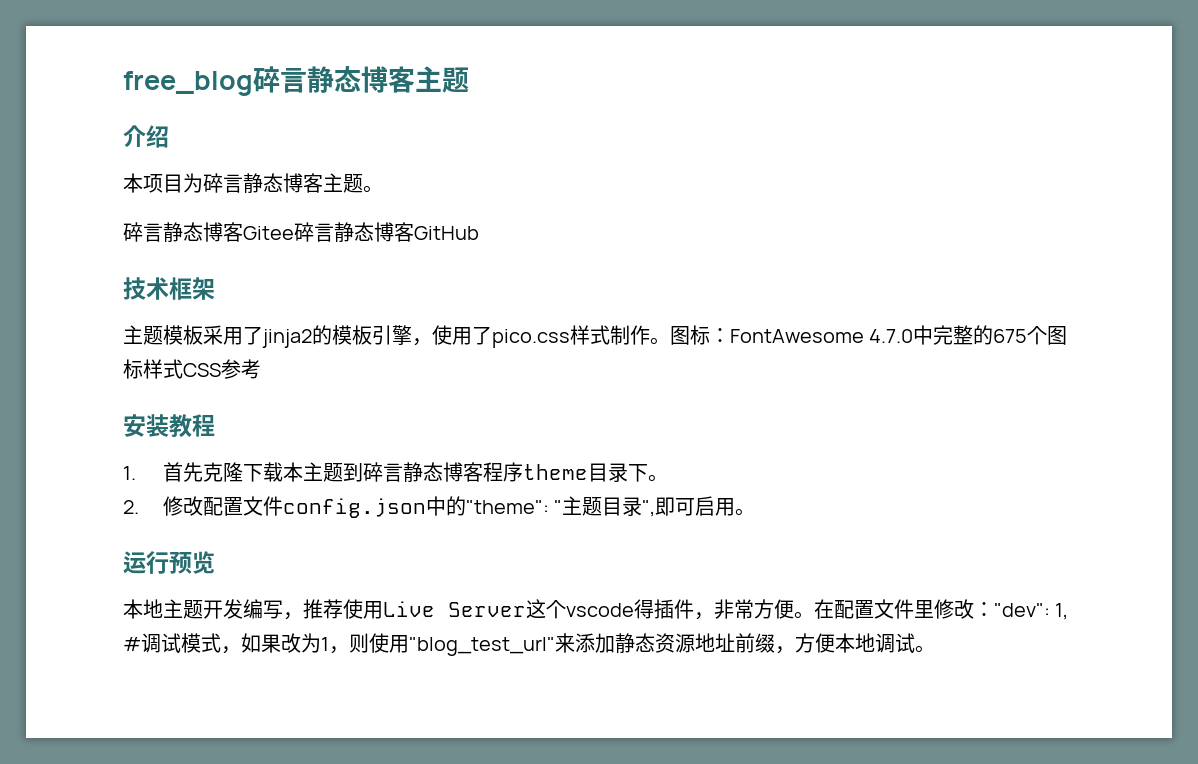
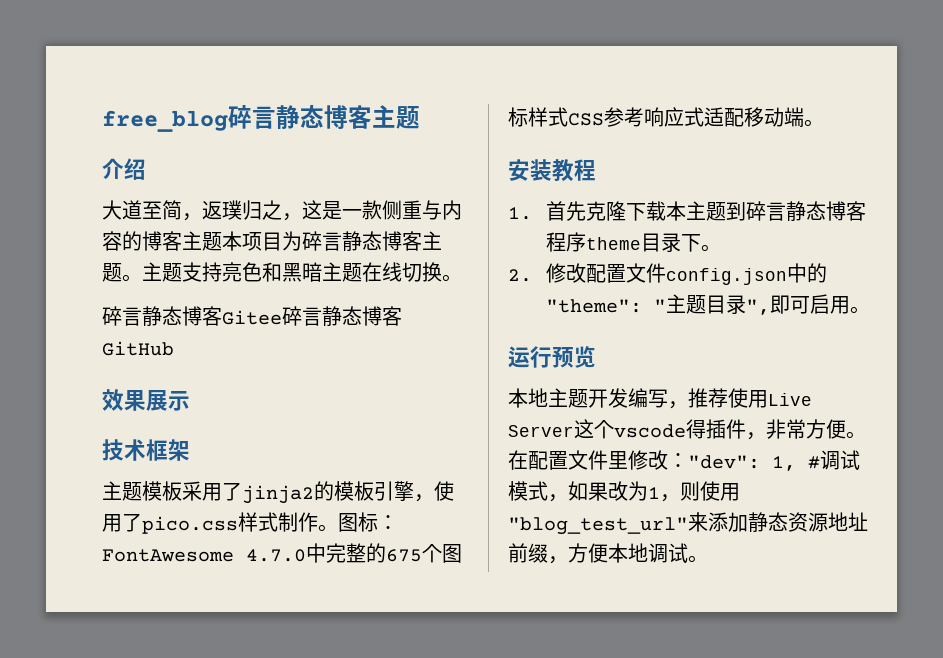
- 本项目为碎言静态博客主题。
+ 大道至简，返璞归之，这是一款侧重与内容的博客主题本项目为碎言静态博客主题。主题支持亮色和黑暗主题在线切换。
+ 效果展示
- 图标：FontAwesome 4.7.0中完整的675个图标样式CSS参考
+ 图标：FontAwesome 4.7.0中完整的675个图标样式CSS参考响应式适配移动端。

